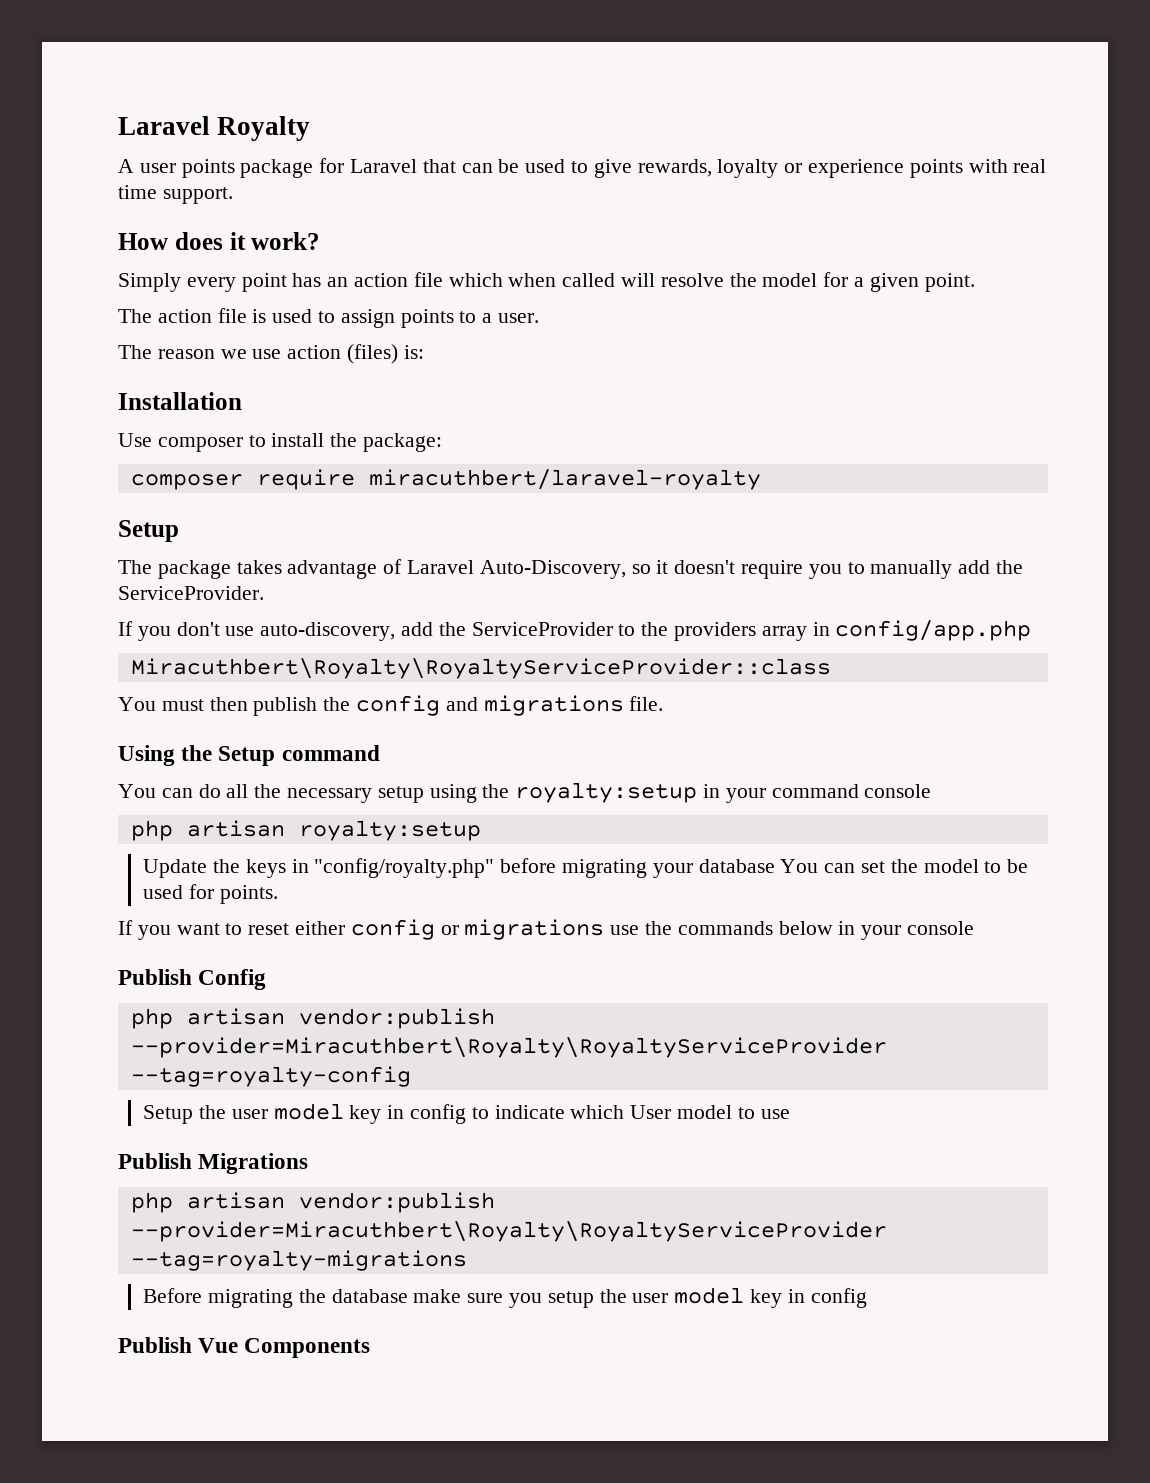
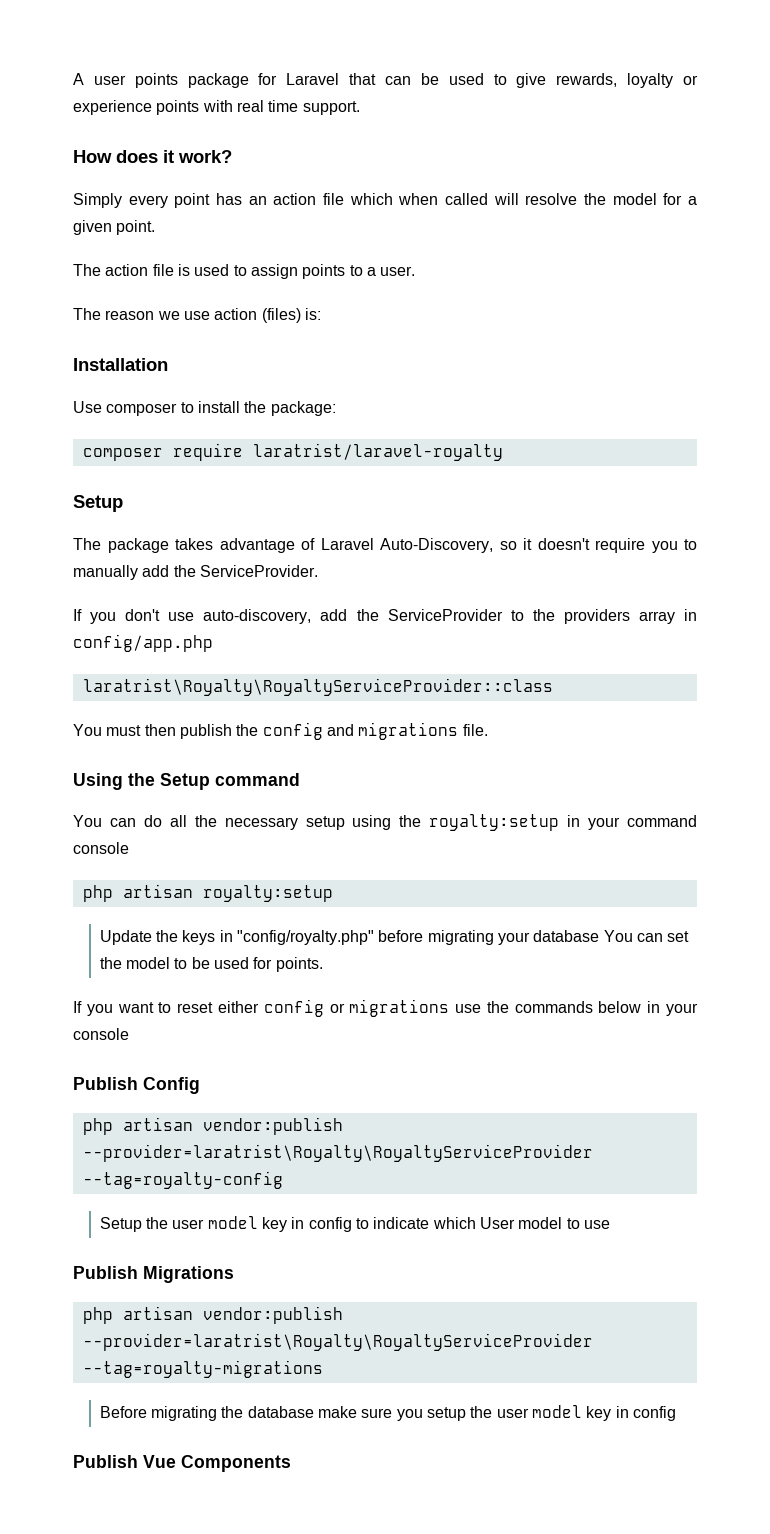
- Laravel Royalty
- composer require miracuthbert/laravel-royalty
+ composer require laratrist/laravel-royalty
- Miracuthbert\Royalty\RoyaltyServiceProvider::class
+ laratrist\Royalty\RoyaltyServiceProvider::class
- php artisan vendor:publish --provider=Miracuthbert\Royalty\RoyaltyServiceProvider --tag=royalty-config
+ php artisan vendor:publish --provider=laratrist\Royalty\RoyaltyServiceProvider --tag=royalty-config
- php artisan vendor:publish --provider=Miracuthbert\Royalty\RoyaltyServiceProvider --tag=royalty-migrations
+ php artisan vendor:publish --provider=laratrist\Royalty\RoyaltyServiceProvider --tag=royalty-migrations

